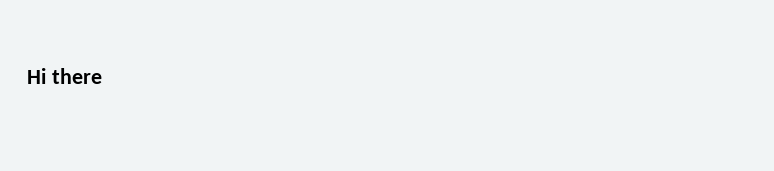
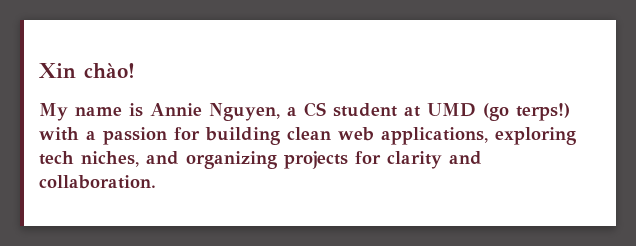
- Hi there
+ Xin chào!
+ My name is Annie Nguyen, a CS student at UMD (go terps!) with a passion for building clean web applications, exploring tech niches, and organizing projects for clarity and collaboration.

